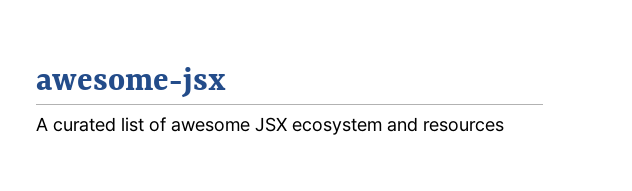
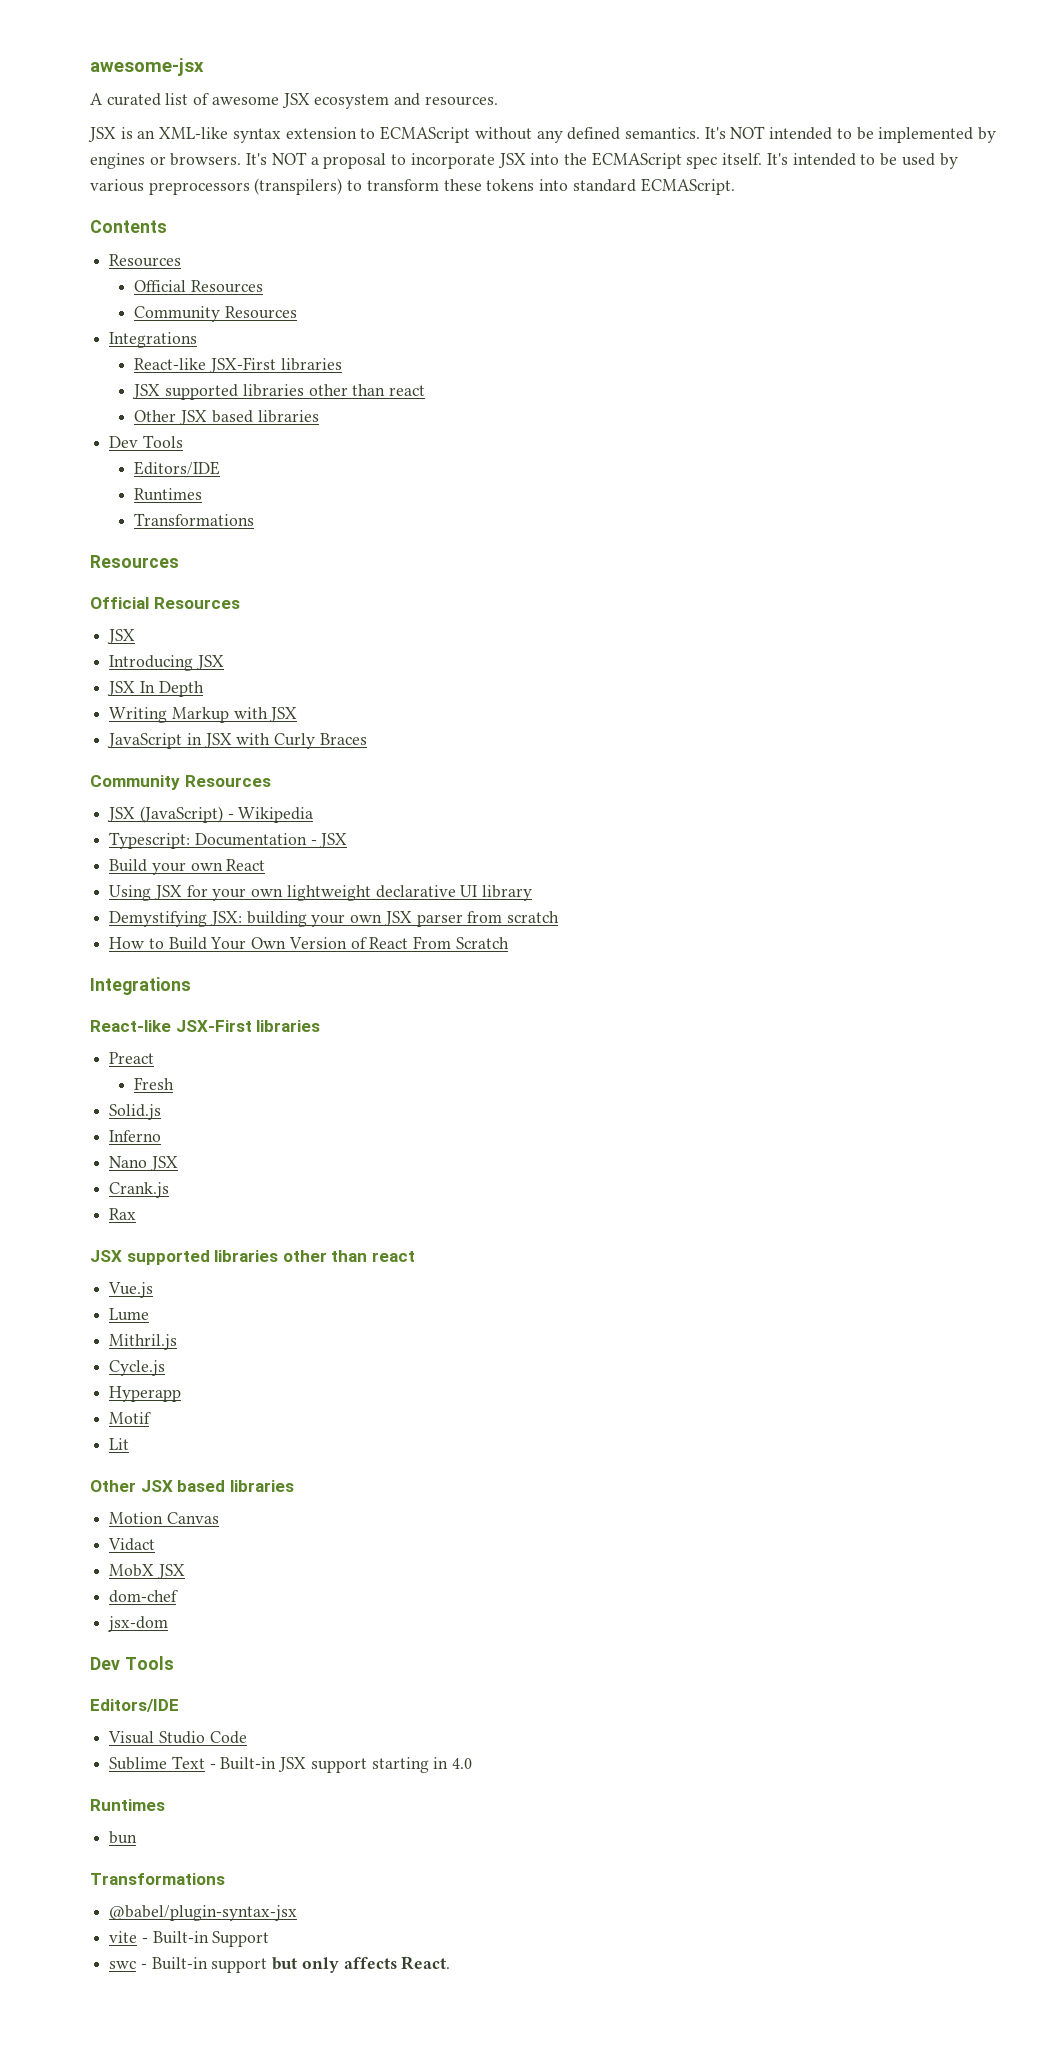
- A curated list of awesome JSX ecosystem and resources
+ A curated list of awesome JSX ecosystem and resources.
+ JSX is an XML-like syntax extension to ECMAScript without any defined semantics. It's NOT intended to be implemented by engines or browsers. It's NOT a proposal to incorporate JSX into the ECMAScript spec itself. It's intended to be used by various preprocessors (transpilers) to transform these tokens into standard ECMAScript.
+ Contents
+ Resources
+ Official Resources
+ Community Resources
+ Integrations
+ React-like JSX-First libraries
+ JSX supported libraries other than react
+ Other JSX based libraries
+ Dev Tools
+ Editors/IDE
+ Runtimes
+ Transformations
+ Resources
+ Official Resources
+ JSX
+ Introducing JSX
+ JSX In Depth
+ Writing Markup with JSX
+ JavaScript in JSX with Curly Braces
+ Community Resources
+ JSX (JavaScript) - Wikipedia
+ Typescript: Documentation - JSX
+ Build your own React
+ Using JSX for your own lightweight declarative UI library
+ Demystifying JSX: building your own JSX parser from scratch
+ How to Build Your Own Version of React From Scratch
+ Integrations
+ React-like JSX-First libraries
+ Preact
+ Fresh
+ Solid.js
+ Inferno
+ Nano JSX
+ Crank.js
+ Rax
+ JSX supported libraries other than react
+ Vue.js
+ Lume
+ Mithril.js
+ Cycle.js
+ Hyperapp
+ Motif
+ Lit
+ Other JSX based libraries
+ Motion Canvas
+ Vidact
+ MobX JSX
+ dom-chef
+ jsx-dom
+ Dev Tools
+ Editors/IDE
+ Visual Studio Code
+ Sublime Text - Built-in JSX support starting in 4.0
+ Runtimes
+ bun
+ Transformations
+ @babel/plugin-syntax-jsx
+ vite - Built-in Support
+ swc - Built-in support but only affects React.

